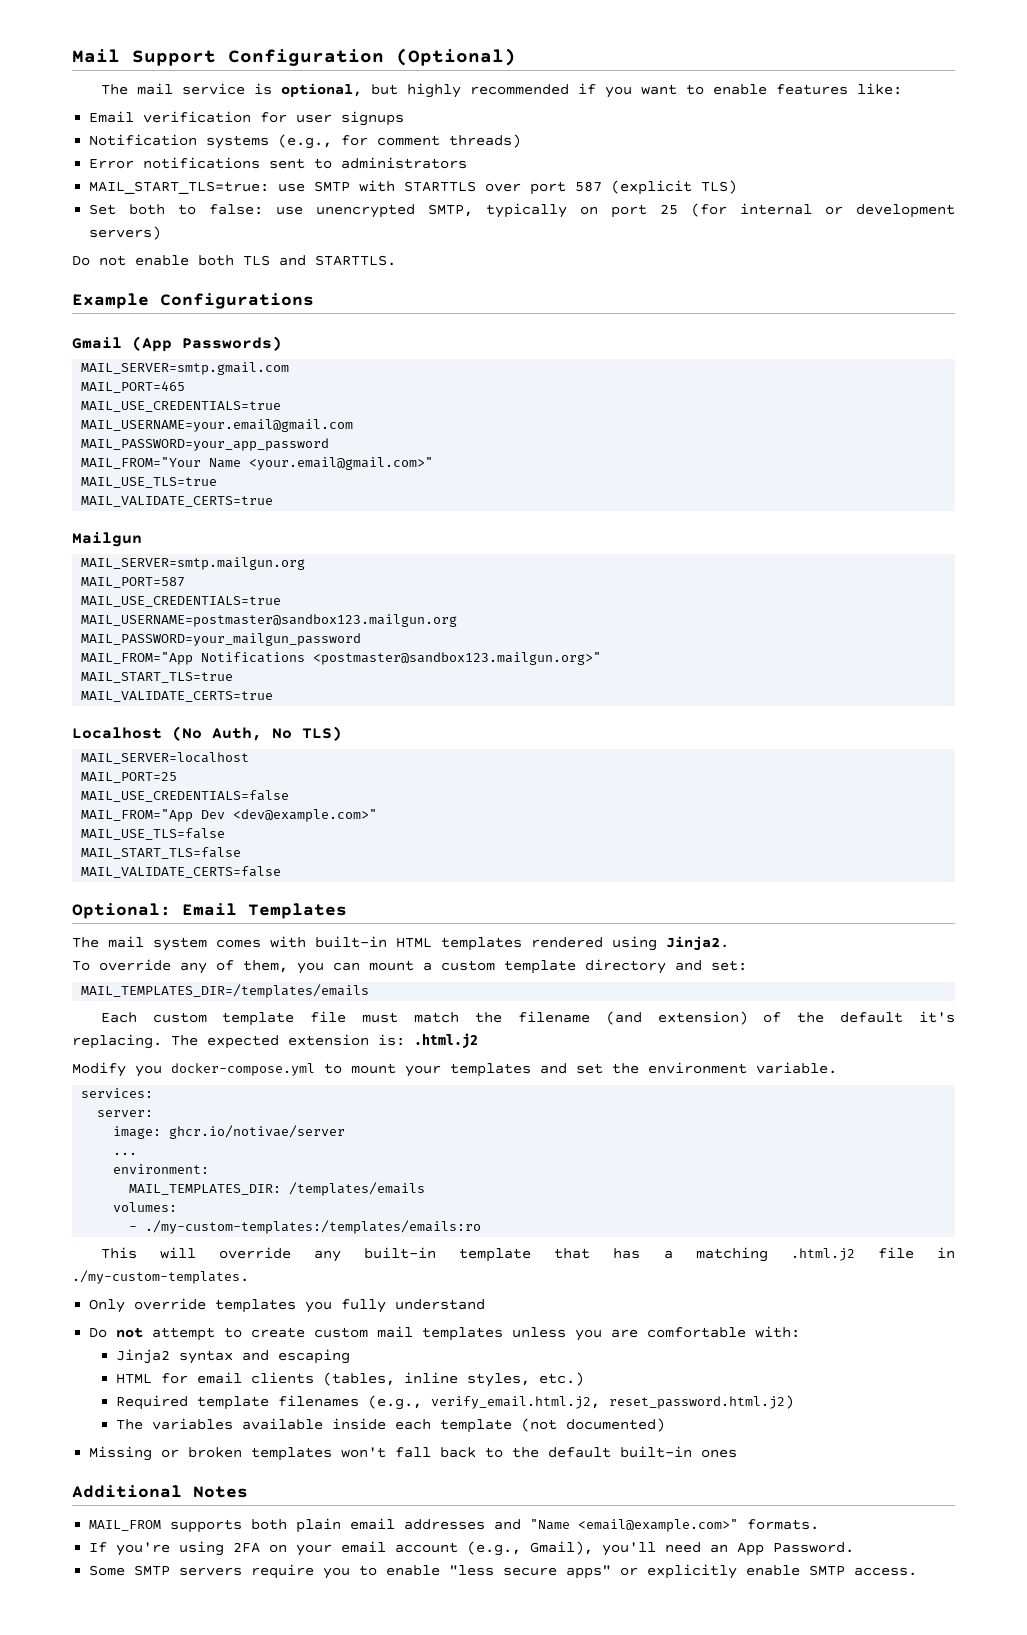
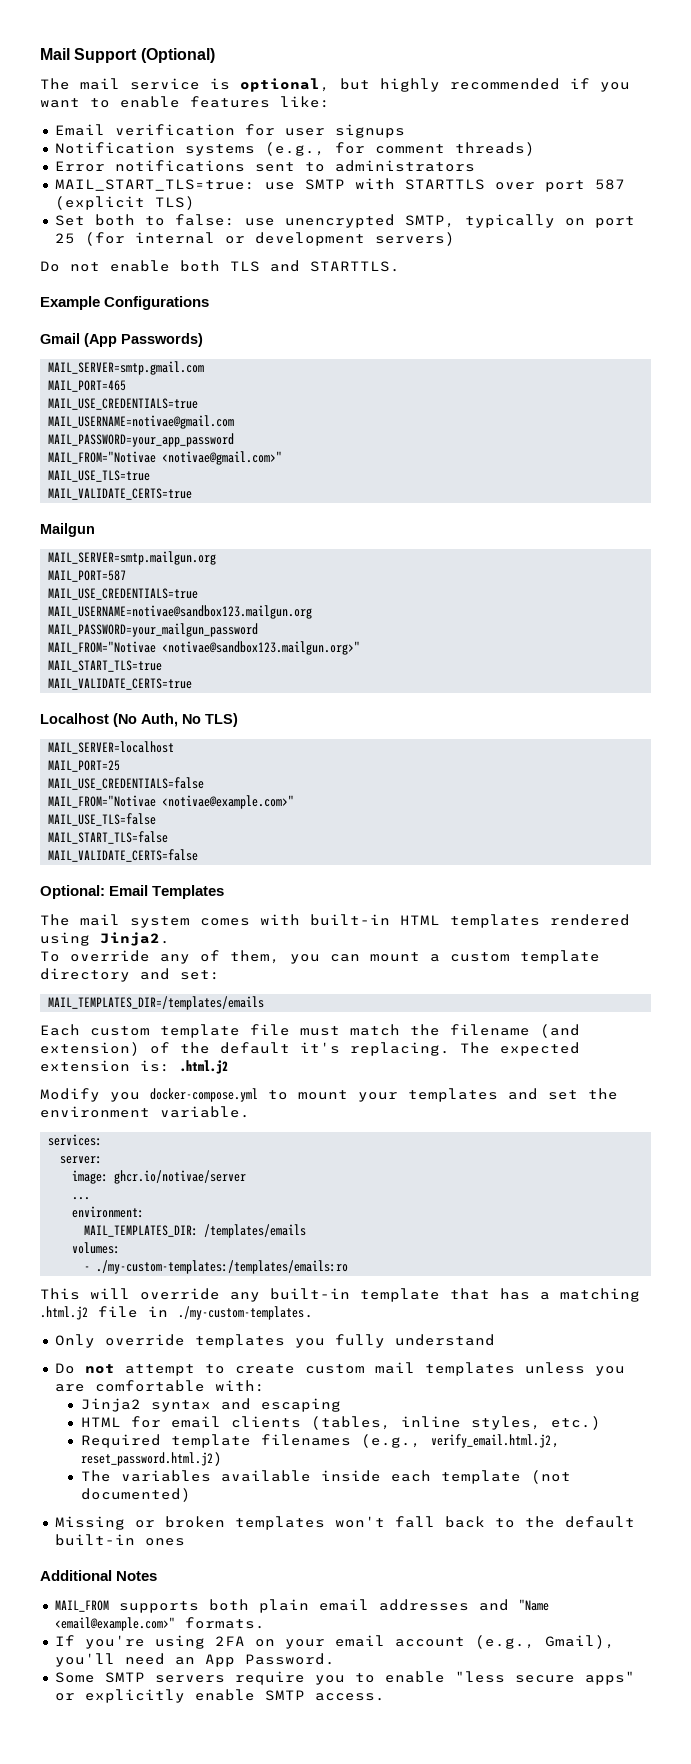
- Mail Support Configuration (Optional)
+ Mail Support (Optional)
- MAIL_USERNAME=your.email@gmail.com
+ MAIL_USERNAME=notivae@gmail.com
- MAIL_FROM="Your Name <your.email@gmail.com>"
+ MAIL_FROM="Notivae <notivae@gmail.com>"
- MAIL_USERNAME=postmaster@sandbox123.mailgun.org
+ MAIL_USERNAME=notivae@sandbox123.mailgun.org
- MAIL_FROM="App Notifications <postmaster@sandbox123.mailgun.org>"
+ MAIL_FROM="Notivae <notivae@sandbox123.mailgun.org>"
- MAIL_FROM="App Dev <dev@example.com>"
+ MAIL_FROM="Notivae <notivae@example.com>"

